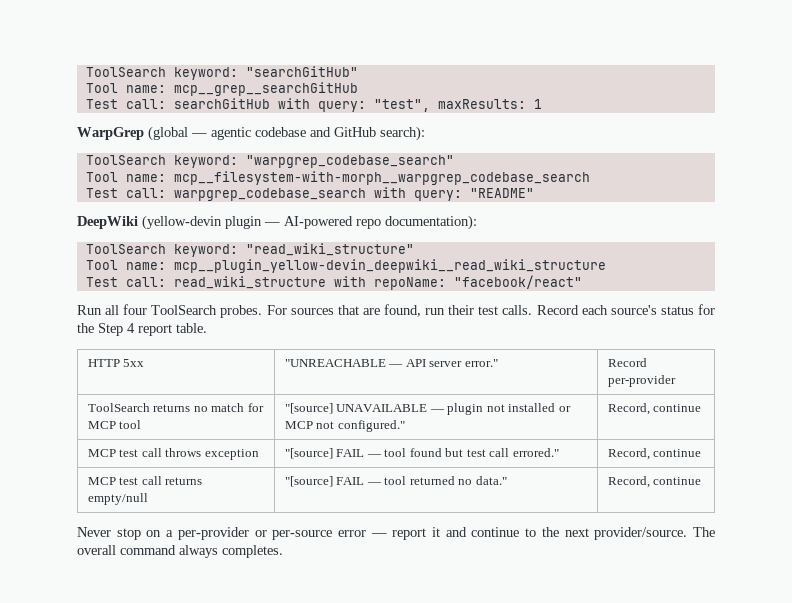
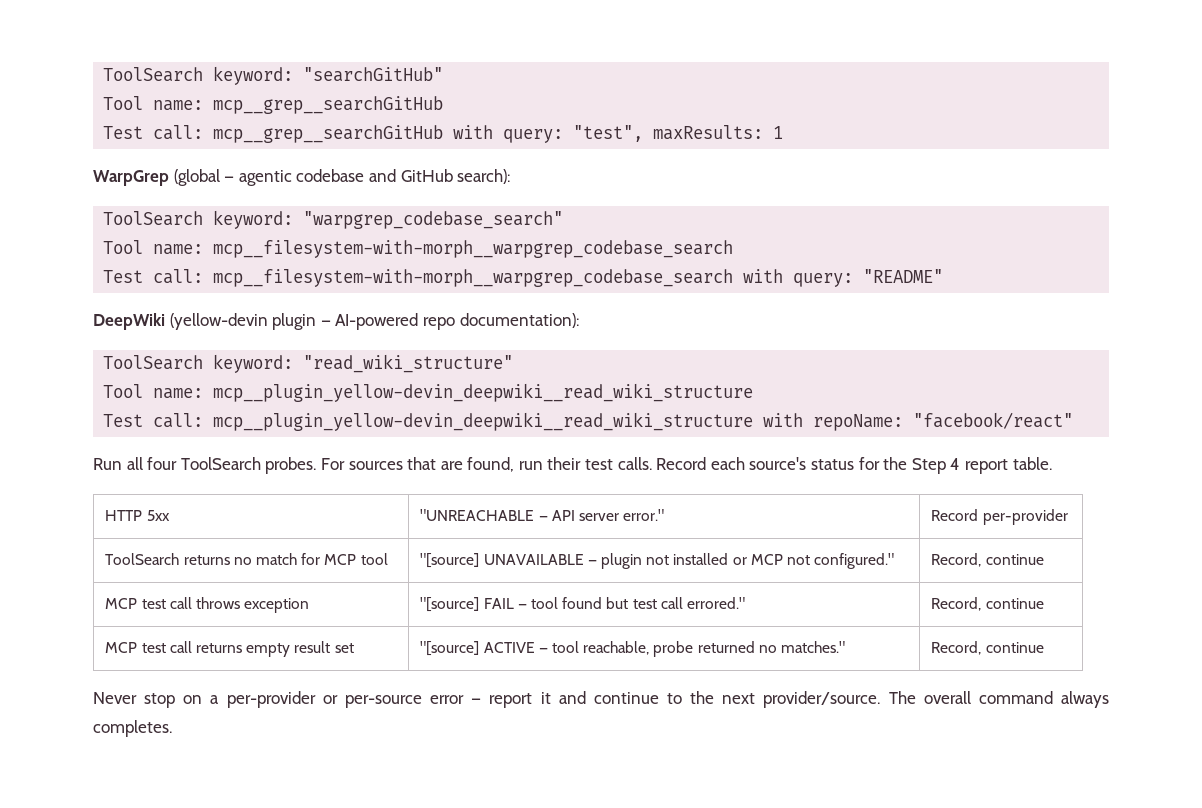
- Test call: searchGitHub with query: "test", maxResults: 1
+ Test call: mcp__grep__searchGitHub with query: "test", maxResults: 1
- Test call: warpgrep_codebase_search with query: "README"
+ Test call: mcp__filesystem-with-morph__warpgrep_codebase_search with query: "README"
- Test call: read_wiki_structure with repoName: "facebook/react"
+ Test call: mcp__plugin_yellow-devin_deepwiki__read_wiki_structure with repoName: "facebook/react"
- MCP test call returns empty/null | "[source] FAIL — tool returned no data." | Record, continue
+ MCP test call returns empty result set | "[source] ACTIVE — tool reachable, probe returned no matches." | Record, continue

